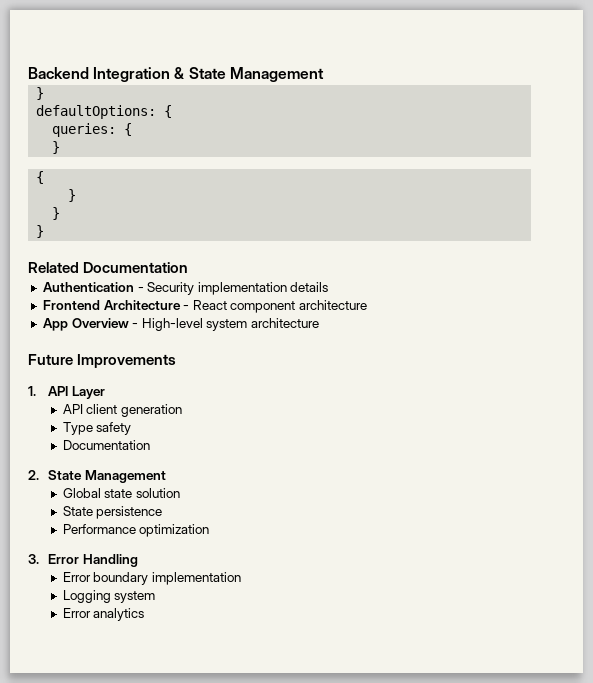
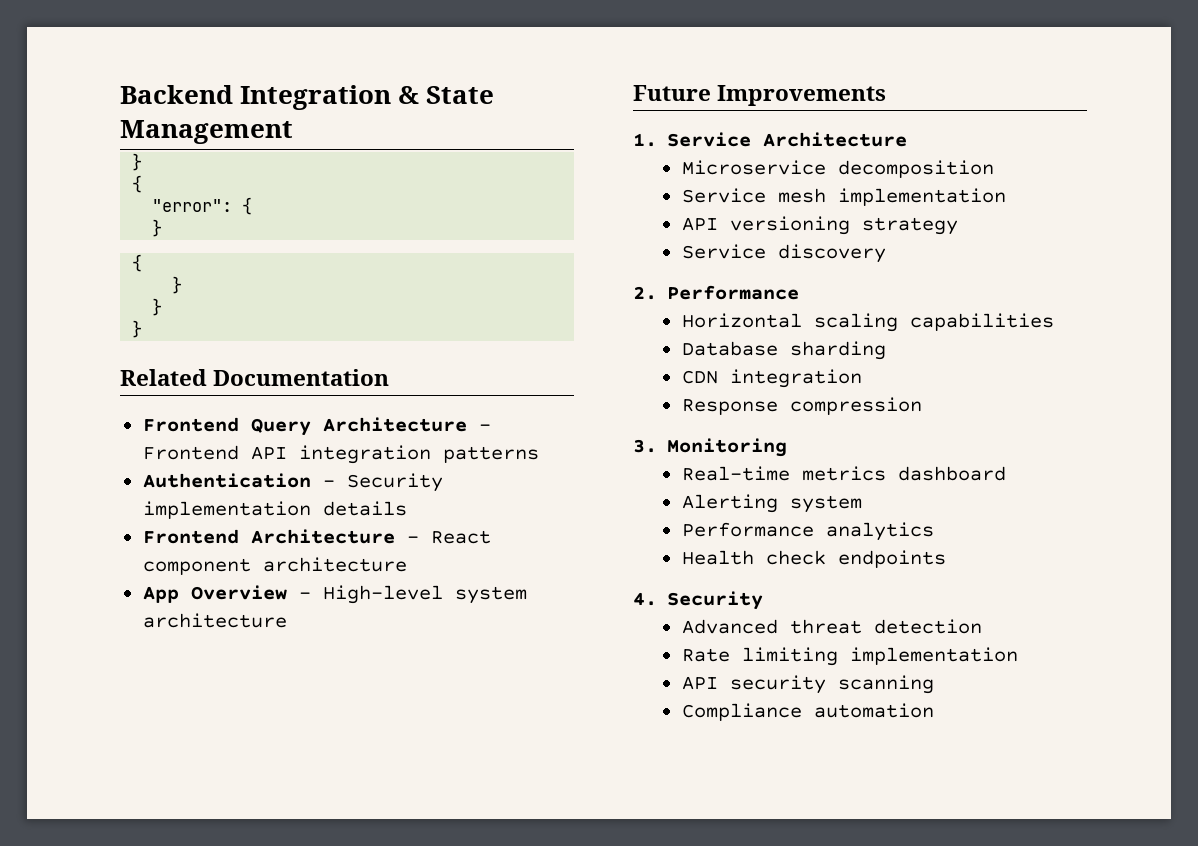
  Backend Integration & State Management
  }
- defaultOptions: {
- queries: {
+ {
+ "error": {
+ Frontend Query Architecture - Frontend API integration patterns
- 1. API Layer
- API client generation
- Type safety
- Documentation
- 2. State Management
- Global state solution
- State persistence
- Performance optimization
- 3. Error Handling
- Error boundary implementation
- Logging system
- Error analytics
+ 1. Service Architecture
+ Microservice decomposition
+ Service mesh implementation
+ API versioning strategy
+ Service discovery
+ 2. Performance
+ Horizontal scaling capabilities
+ Database sharding
+ CDN integration
+ Response compression
+ 3. Monitoring
+ Real-time metrics dashboard
+ Alerting system
+ Performance analytics
+ Health check endpoints
+ 4. Security
+ Advanced threat detection
+ Rate limiting implementation
+ API security scanning
+ Compliance automation

